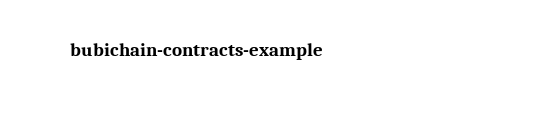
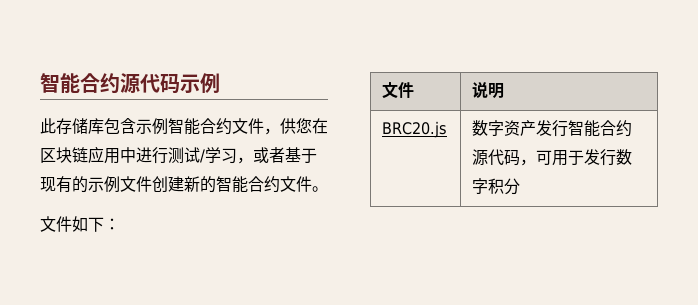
- bubichain-contracts-example
+ 智能合约源代码示例
+ 此存储库包含示例智能合约文件，供您在区块链应用中进行测试/学习，或者基于现有的示例文件创建新的智能合约文件。
+ 文件如下：
+ 文件 | 说明
+ BRC20.js | 数字资产发行智能合约源代码，可用于发行数字积分

